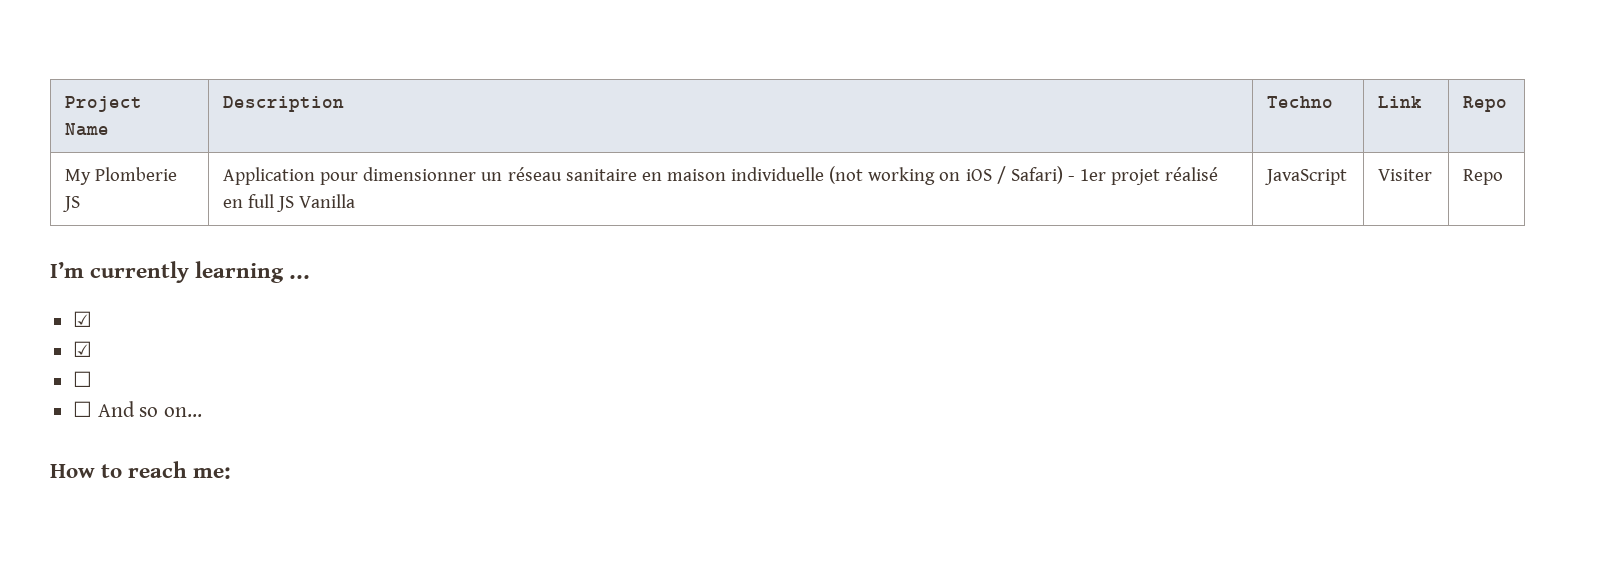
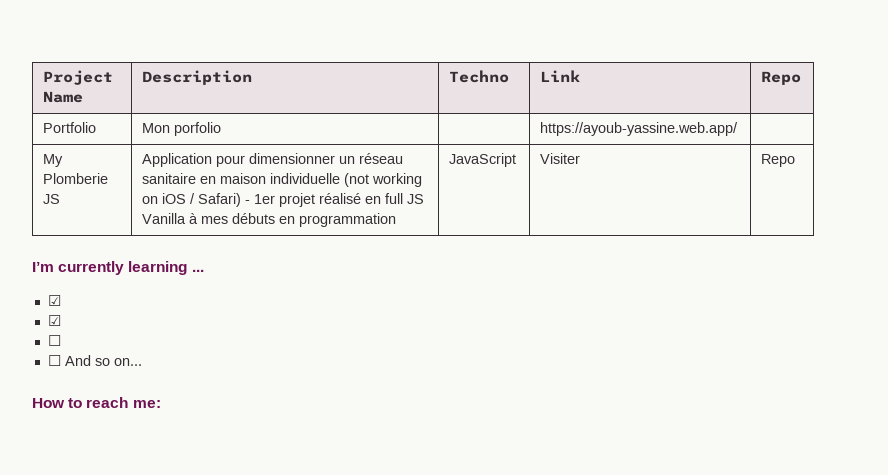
+ Portfolio | Mon porfolio | | https://ayoub-yassine.web.app/ |
- My Plomberie JS | Application pour dimensionner un réseau sanitaire en maison individuelle (not working on iOS / Safari) - 1er projet réalisé en full JS Vanilla | JavaScript | Visiter | Repo
+ My Plomberie JS | Application pour dimensionner un réseau sanitaire en maison individuelle (not working on iOS / Safari) - 1er projet réalisé en full JS Vanilla à mes débuts en programmation | JavaScript | Visiter | Repo

